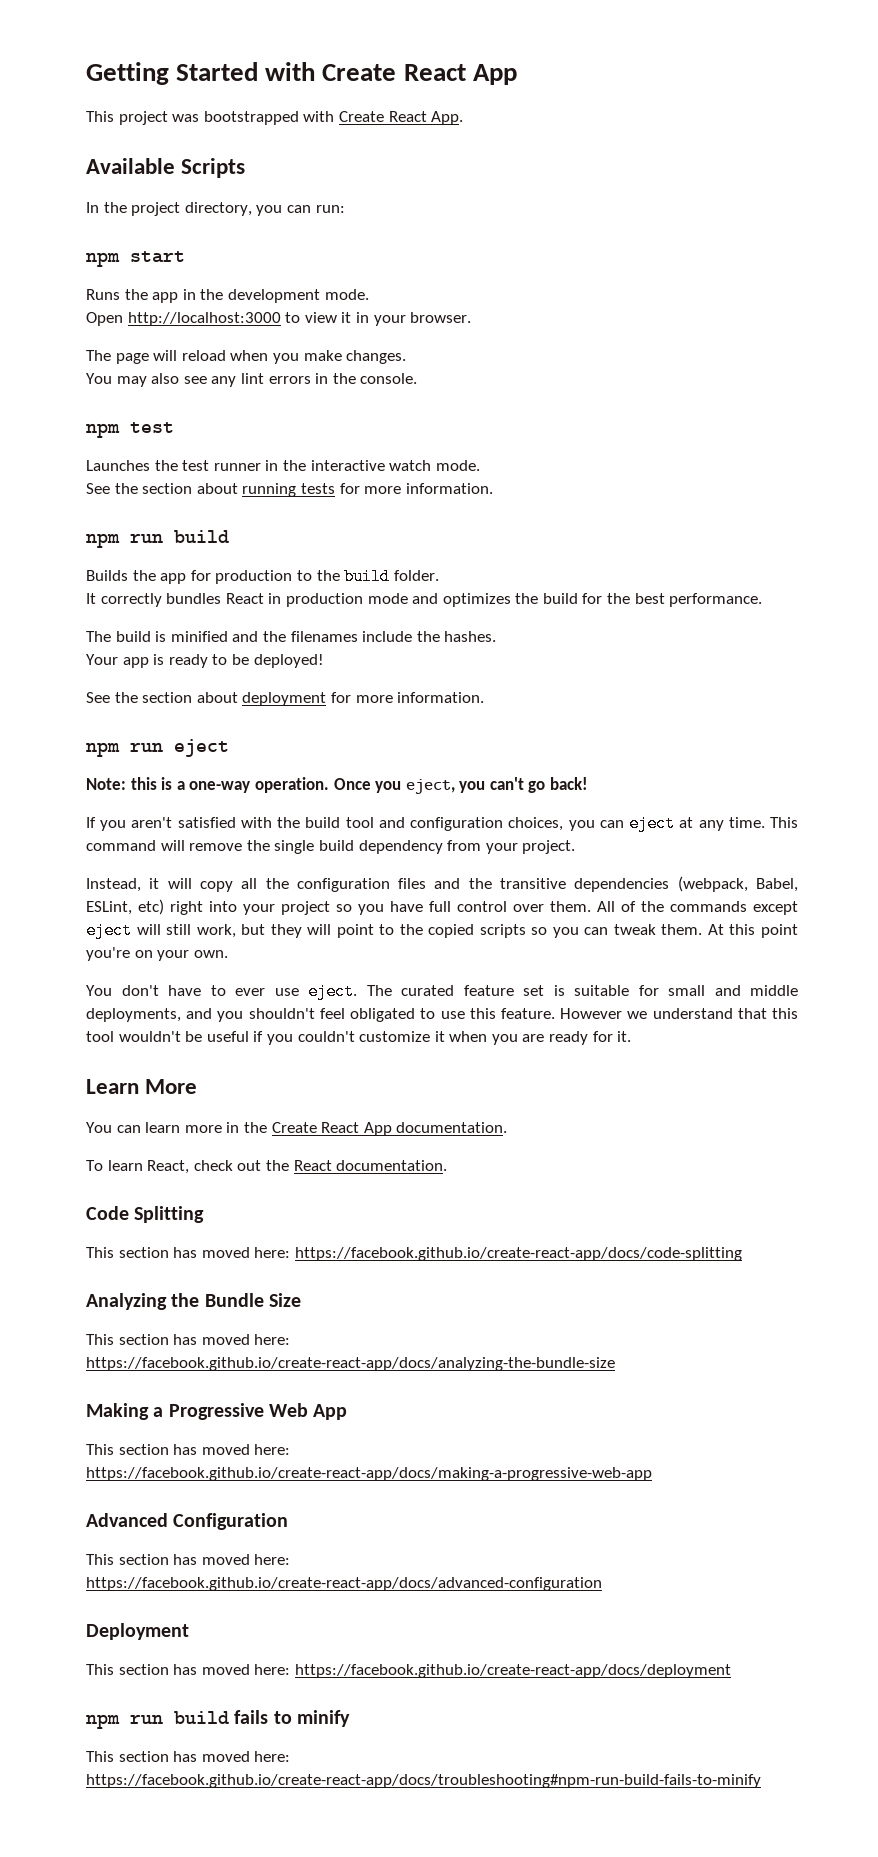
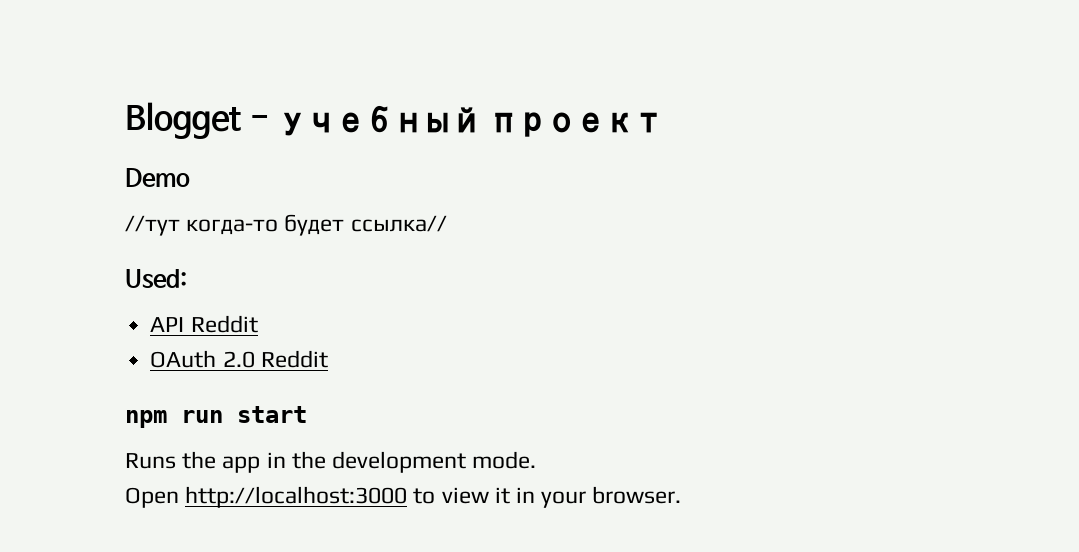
- Getting Started with Create React App
- This project was bootstrapped with Create React App.
- Available Scripts
- In the project directory, you can run:
- npm start
+ Blogget - учебный проект
+ Demo
+ //тут когда-то будет ссылка//
+ Used:
+ API Reddit
+ OAuth 2.0 Reddit
+ npm run start
- The page will reload when you make changes.
- You may also see any lint errors in the console.
- npm test
- Launches the test runner in the interactive watch mode.
- See the section about running tests for more information.
- npm run build
- Builds the app for production to the build folder.
- It correctly bundles React in production mode and optimizes the build for the best performance.
- The build is minified and the filenames include the hashes.
- Your app is ready to be deployed!
- See the section about deployment for more information.
- npm run eject
- Note: this is a one-way operation. Once you eject, you can't go back!
- If you aren't satisfied with the build tool and configuration choices, you can eject at any time. This command will remove the single build dependency from your project.
- Instead, it will copy all the configuration files and the transitive dependencies (webpack, Babel, ESLint, etc) right into your project so you have full control over them. All of the commands except eject will still work, but they will point to the copied scripts so you can tweak them. At this point you're on your own.
- You don't have to ever use eject. The curated feature set is suitable for small and middle deployments, and you shouldn't feel obligated to use this feature. However we understand that this tool wouldn't be useful if you couldn't customize it when you are ready for it.
- Learn More
- You can learn more in the Create React App documentation.
- To learn React, check out the React documentation.
- Code Splitting
- This section has moved here: https://facebook.github.io/create-react-app/docs/code-splitting
- Analyzing the Bundle Size
- This section has moved here: https://facebook.github.io/create-react-app/docs/analyzing-the-bundle-size
- Making a Progressive Web App
- This section has moved here: https://facebook.github.io/create-react-app/docs/making-a-progressive-web-app
- Advanced Configuration
- This section has moved here: https://facebook.github.io/create-react-app/docs/advanced-configuration
- Deployment
- This section has moved here: https://facebook.github.io/create-react-app/docs/deployment
- npm run build fails to minify
- This section has moved here: https://facebook.github.io/create-react-app/docs/troubleshooting#npm-run-build-fails-to-minify

